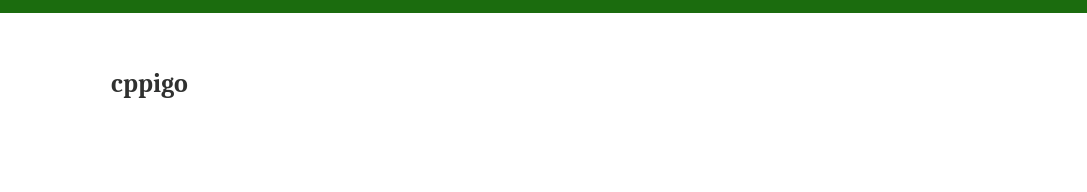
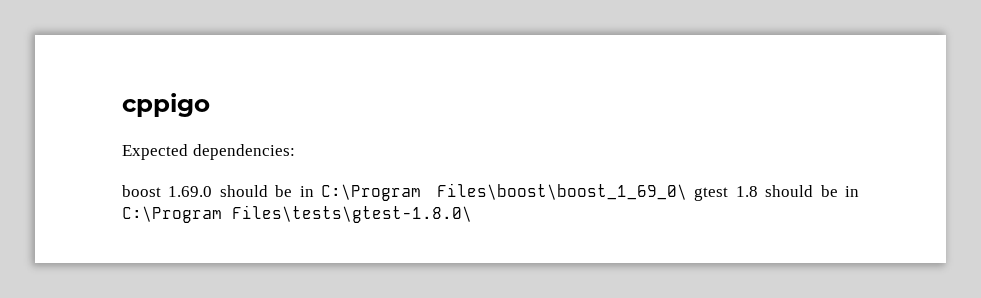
+ Expected dependencies:
+ boost 1.69.0 should be in C:\Program Files\boost\boost_1_69_0\ gtest 1.8 should be in C:\Program Files\tests\gtest-1.8.0\

